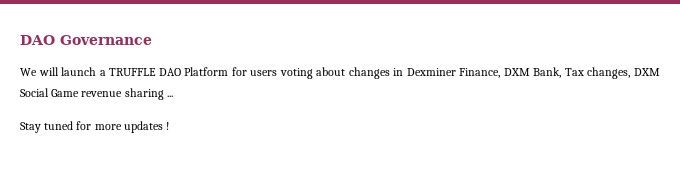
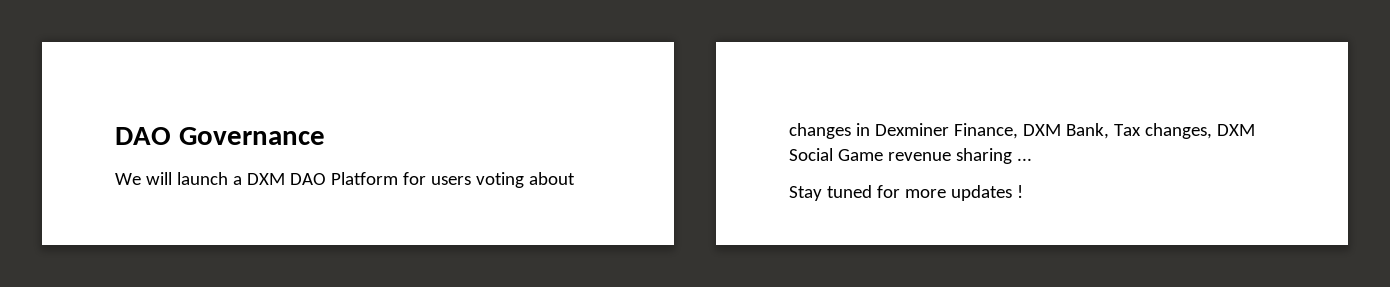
- We will launch a TRUFFLE DAO Platform for users voting about changes in Dexminer Finance, DXM Bank, Tax changes, DXM Social Game revenue sharing ...
+ We will launch a DXM DAO Platform for users voting about changes in Dexminer Finance, DXM Bank, Tax changes, DXM Social Game revenue sharing ...

